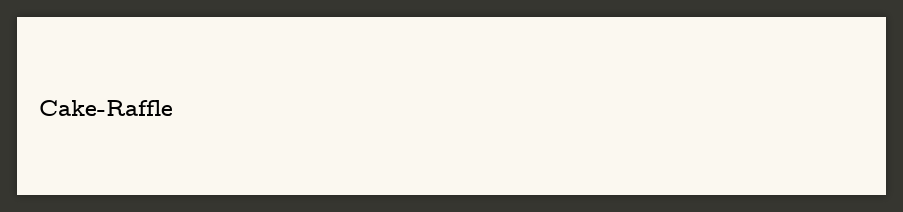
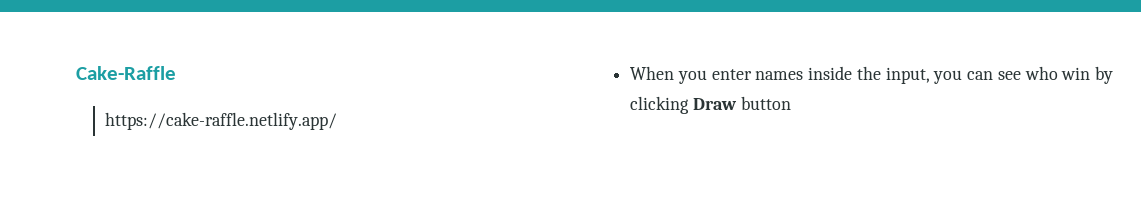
+ https://cake-raffle.netlify.app/
+ When you enter names inside the input, you can see who win by clicking Draw button

